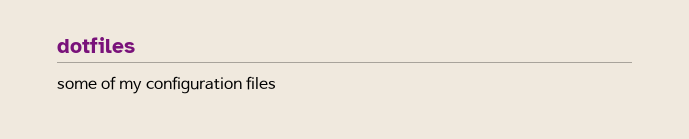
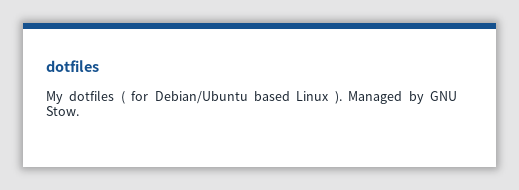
- some of my configuration files
+ My dotfiles ( for Debian/Ubuntu based Linux ). Managed by GNU Stow.

